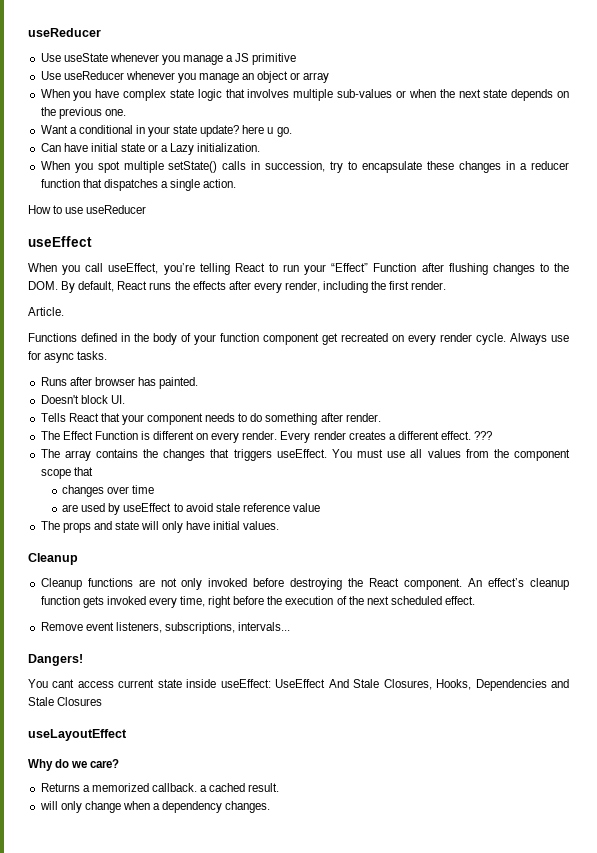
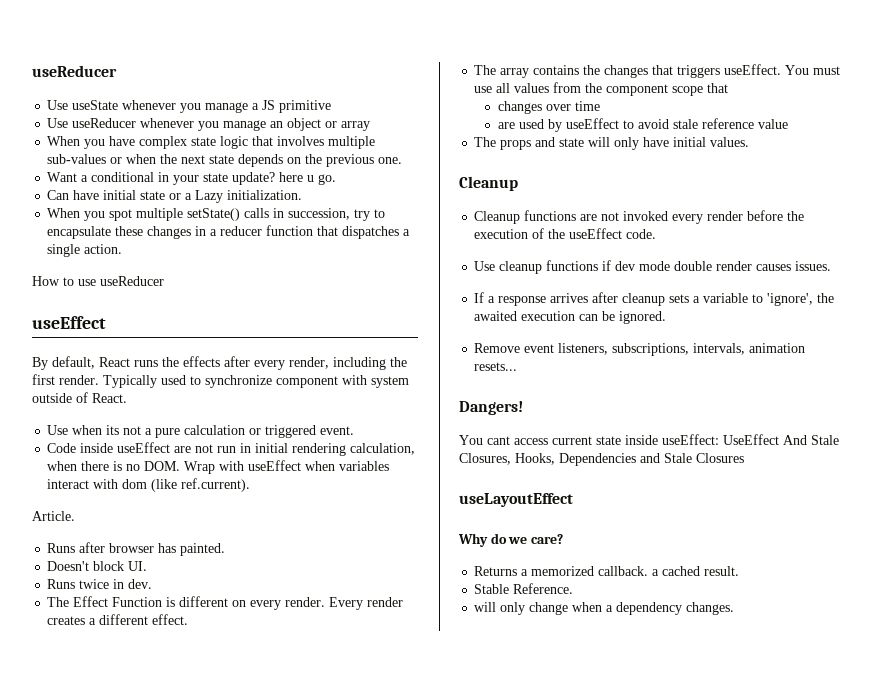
- When you call useEffect, you’re telling React to run your “Effect” Function after flushing changes to the DOM. By default, React runs the effects after every render, including the first render.
+ By default, React runs the effects after every render, including the first render. Typically used to synchronize component with system outside of React.
+ Use when its not a pure calculation or triggered event.
+ Code inside useEffect are not run in initial rendering calculation, when there is no DOM. Wrap with useEffect when variables interact with dom (like ref.current).
  Article.
- Functions defined in the body of your function component get recreated on every render cycle. Always use for async tasks.
- Tells React that your component needs to do something after render.
+ Runs twice in dev.
- ???
- Cleanup functions are not only invoked before destroying the React component. An effect’s cleanup function gets invoked every time, right before the execution of the next scheduled effect.
+ Cleanup functions are not invoked every render before the execution of the useEffect code.
+ Use cleanup functions if dev mode double render causes issues.
+ If a response arrives after cleanup sets a variable to 'ignore', the awaited execution can be ignored.
- Remove event listeners, subscriptions, intervals...
+ Remove event listeners, subscriptions, intervals, animation resets...
+ Stable Reference.

